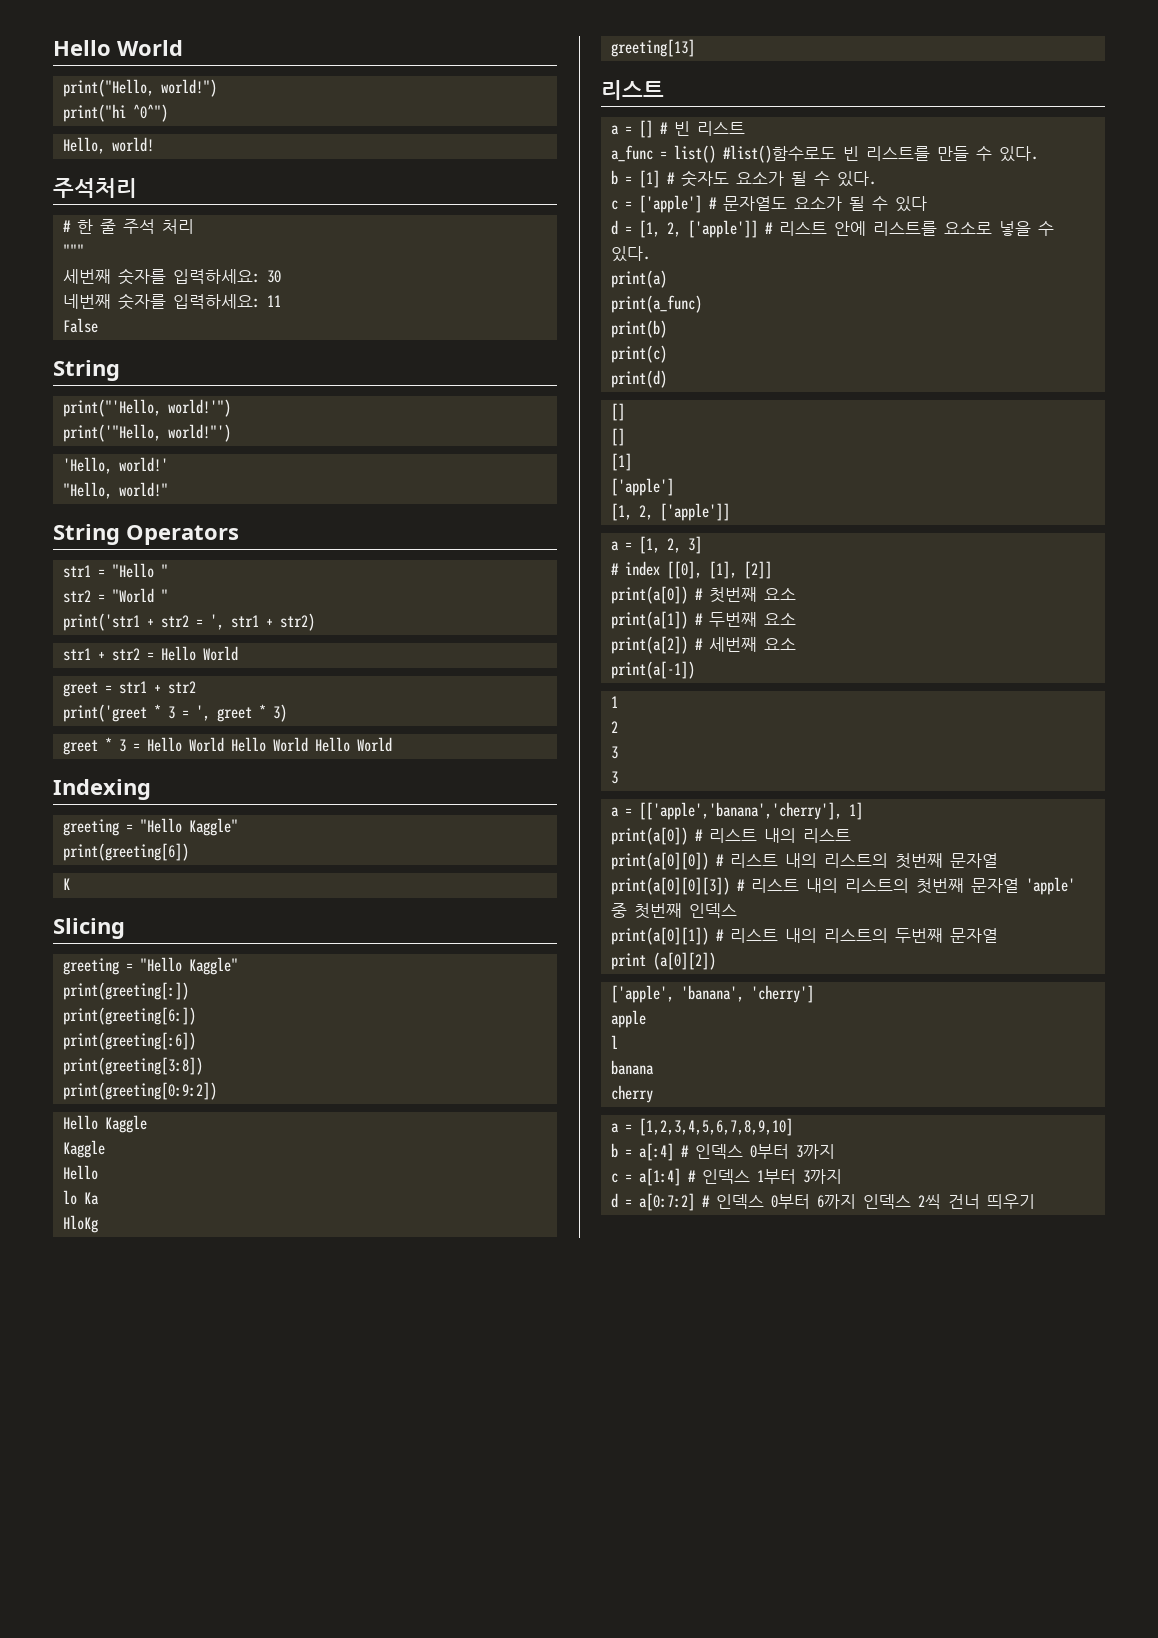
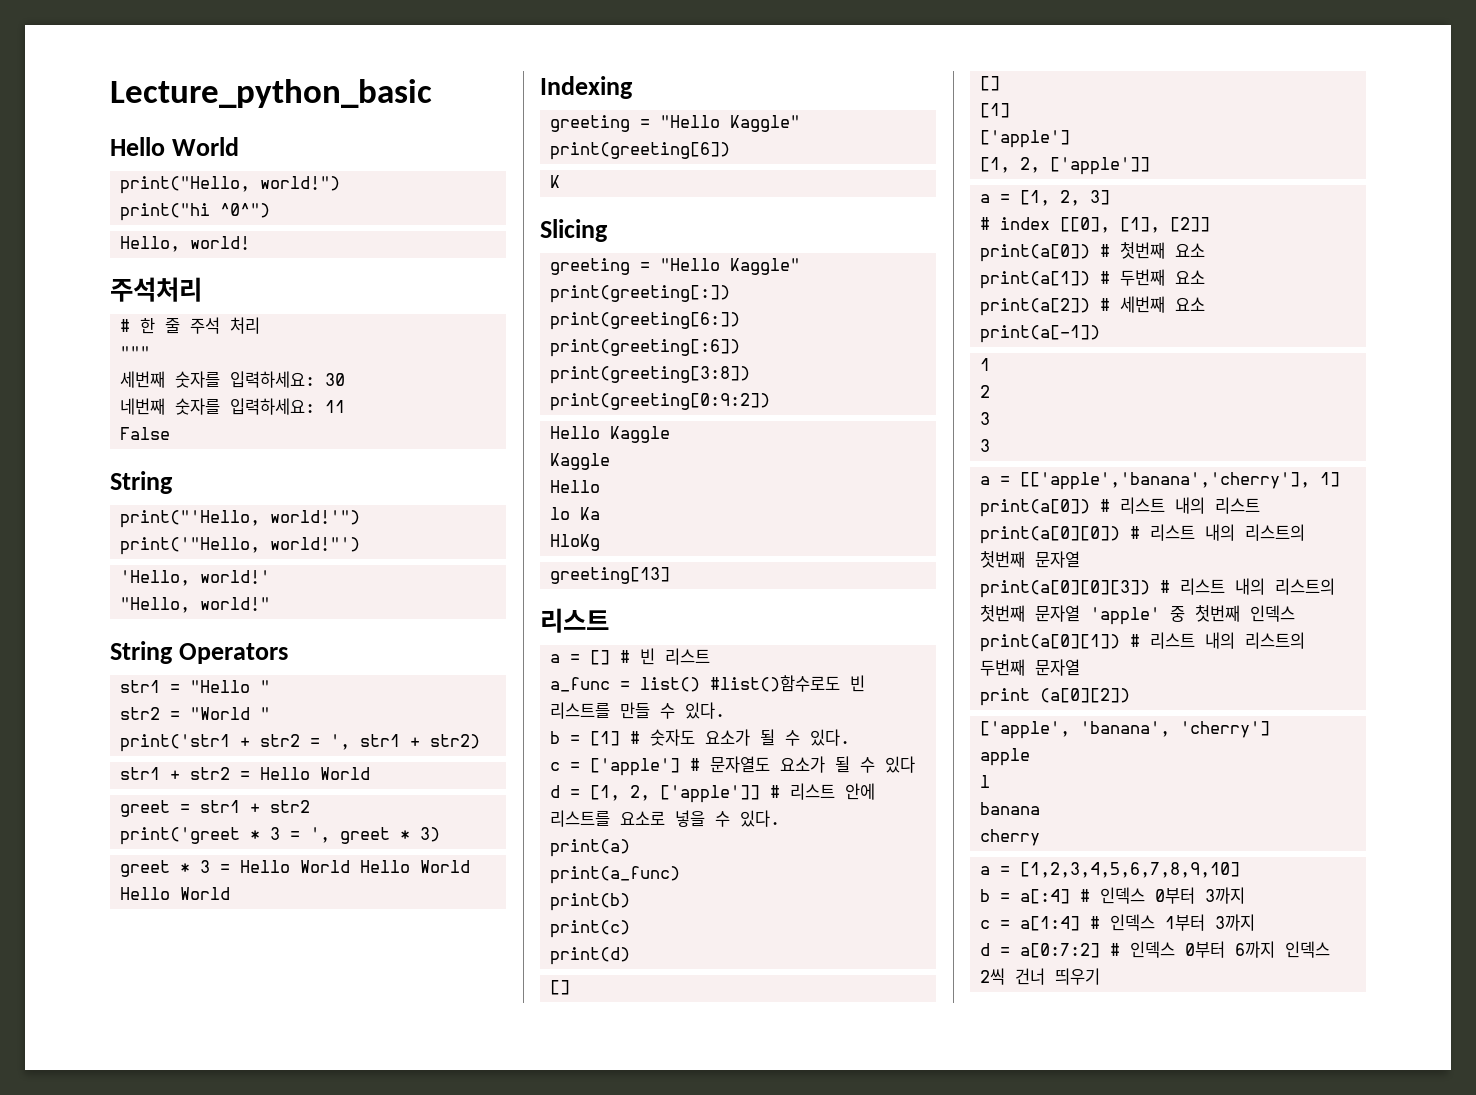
+ Lecture_python_basic

